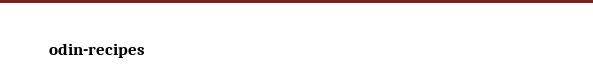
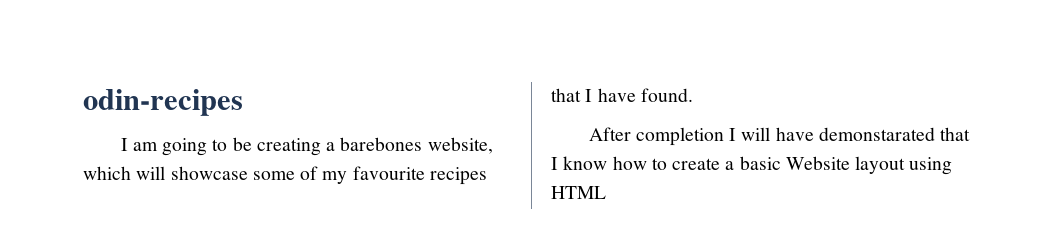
+ I am going to be creating a barebones website, which will showcase some of my favourite recipes that I have found.
+ After completion I will have demonstarated that I know how to create a basic Website layout using HTML

